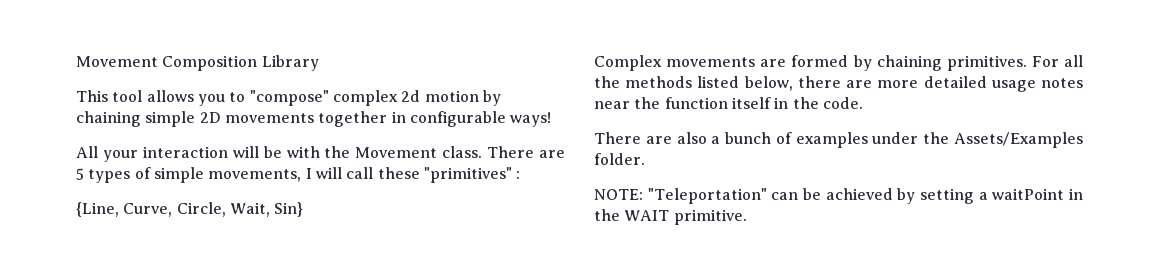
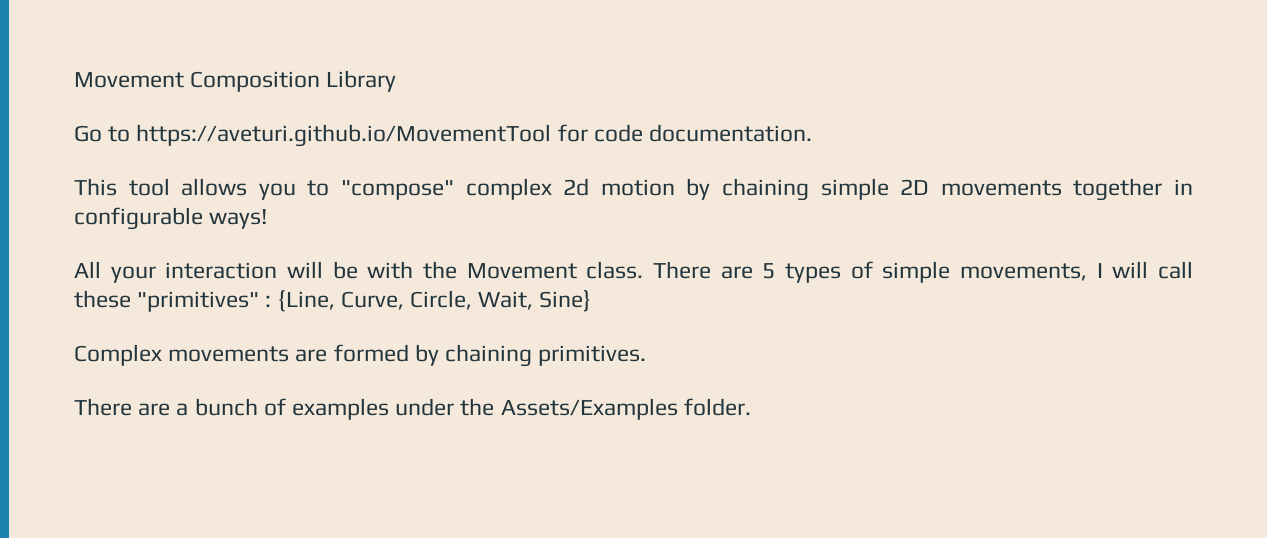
+ Go to https://aveturi.github.io/MovementTool for code documentation.
- There are 5 types of simple movements, I will call these "primitives" :
- {Line, Curve, Circle, Wait, Sin}
+ There are 5 types of simple movements, I will call these "primitives" : {Line, Curve, Circle, Wait, Sine}
- Complex movements are formed by chaining primitives. For all the methods listed below, there are more detailed usage notes near the function itself in the code.
- There are also a bunch of examples under the Assets/Examples folder.
+ Complex movements are formed by chaining primitives.
+ There are a bunch of examples under the Assets/Examples folder.
- NOTE: "Teleportation" can be achieved by setting a waitPoint in the WAIT primitive.

